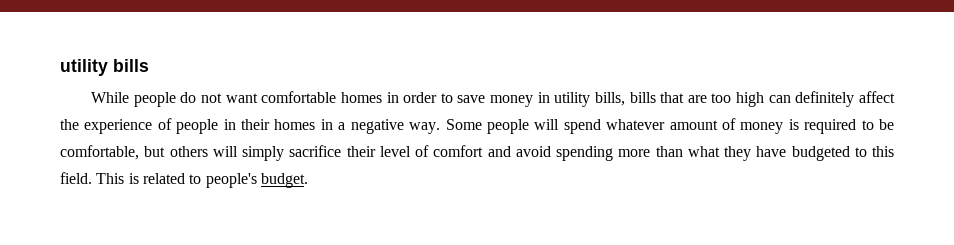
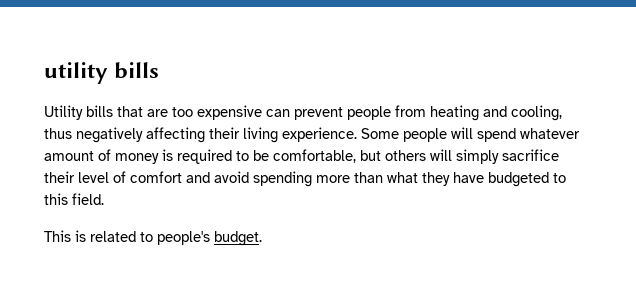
- While people do not want comfortable homes in order to save money in utility bills, bills that are too high can definitely affect the experience of people in their homes in a negative way.
+ Utility bills that are too expensive can prevent people from heating and cooling, thus negatively affecting their living experience.
- Some people will spend whatever amount of money is required to be comfortable, but others will simply sacrifice their level of comfort and avoid spending more than what they have budgeted to this field. This is related to people's budget.
+ Some people will spend whatever amount of money is required to be comfortable, but others will simply sacrifice their level of comfort and avoid spending more than what they have budgeted to this field.
+ This is related to people's budget.

